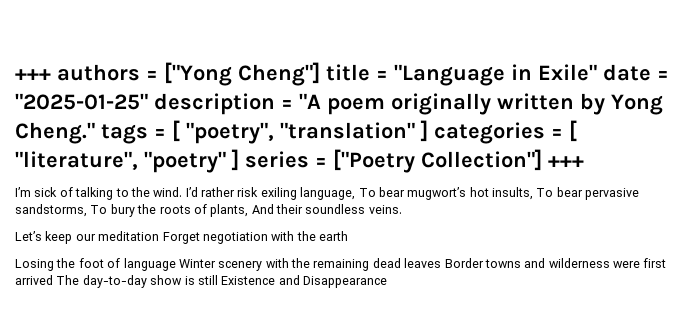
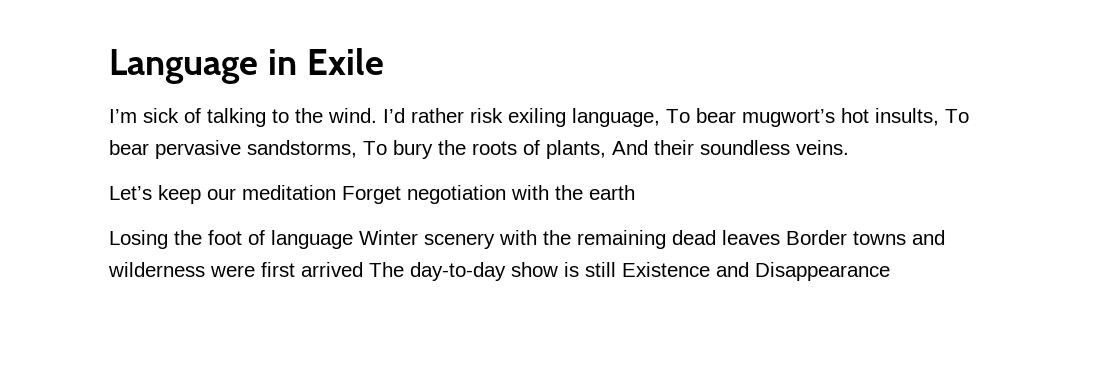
- +++ authors = ["Yong Cheng"] title = "Language in Exile" date = "2025-01-25" description = "A poem originally written by Yong Cheng." tags = [ "poetry", "translation" ] categories = [ "literature", "poetry" ] series = ["Poetry Collection"] +++
+ Language in Exile

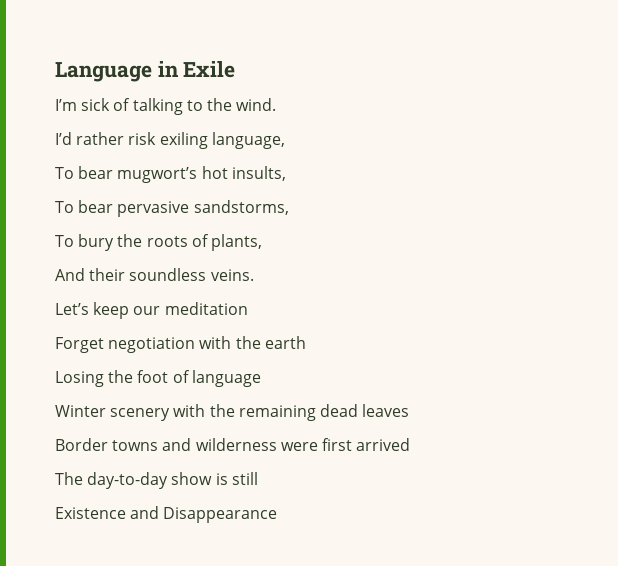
- I’m sick of talking to the wind. I’d rather risk exiling language, To bear mugwort’s hot insults, To bear pervasive sandstorms, To bury the roots of plants, And their soundless veins.
+ I’m sick of talking to the wind.
+ I’d rather risk exiling language,
+ To bear mugwort’s hot insults,
+ To bear pervasive sandstorms,
+ To bury the roots of plants,
+ And their soundless veins.
- Let’s keep our meditation Forget negotiation with the earth
+ Let’s keep our meditation
+ Forget negotiation with the earth
- Losing the foot of language Winter scenery with the remaining dead leaves Border towns and wilderness were first arrived The day-to-day show is still Existence and Disappearance
+ Losing the foot of language
+ Winter scenery with the remaining dead leaves
+ Border towns and wilderness were first arrived
+ The day-to-day show is still
+ Existence and Disappearance

